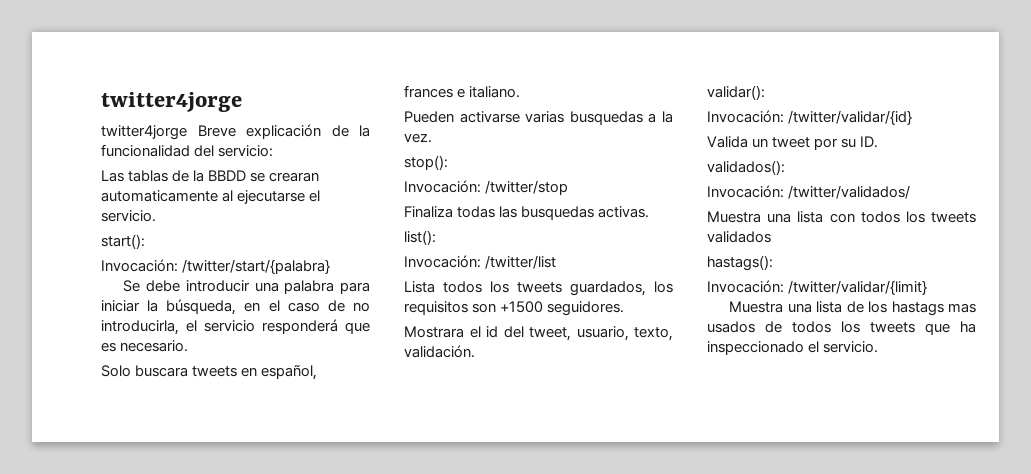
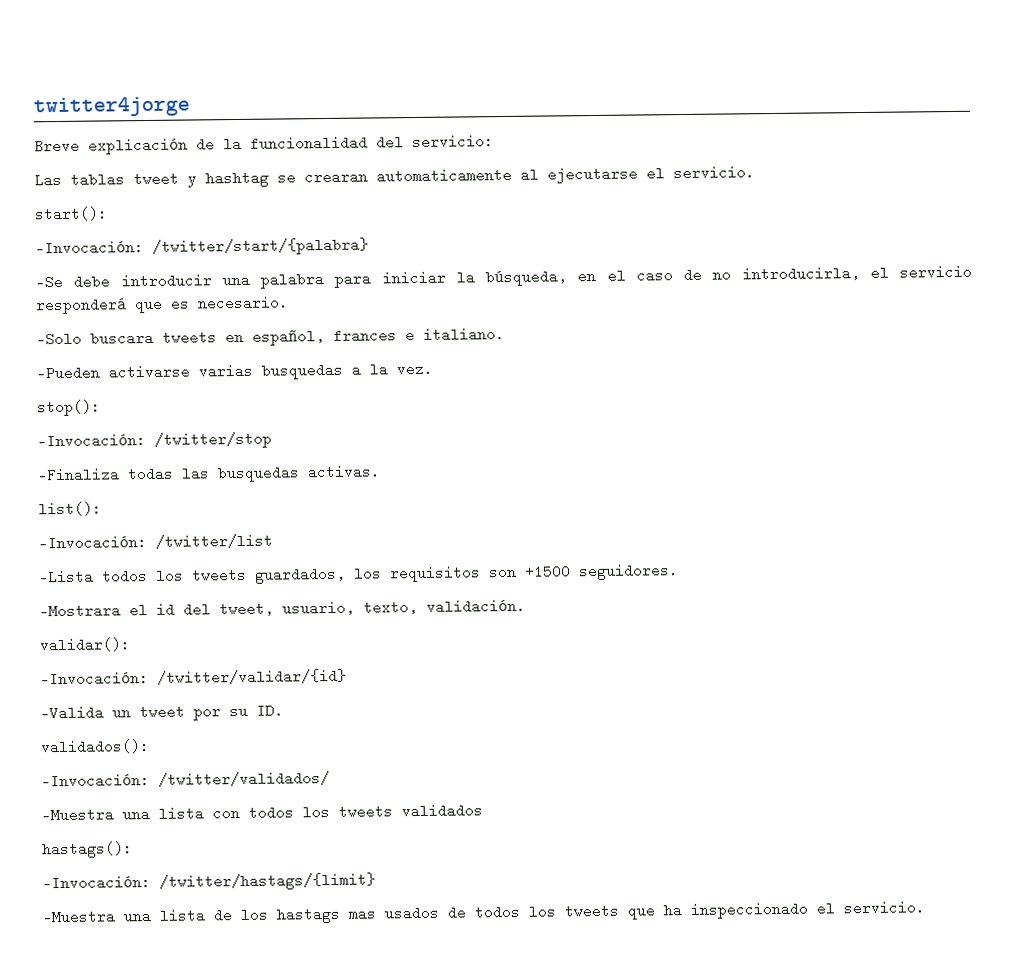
- twitter4jorge Breve explicación de la funcionalidad del servicio:
+ Breve explicación de la funcionalidad del servicio:
- Las tablas de la BBDD se crearan automaticamente al ejecutarse el servicio.
+ Las tablas tweet y hashtag se crearan automaticamente al ejecutarse el servicio.
- Invocación: /twitter/start/{palabra}
+ -Invocación: /twitter/start/{palabra}
- Se debe introducir una palabra para iniciar la búsqueda, en el caso de no introducirla, el servicio responderá que es necesario.
+ -Se debe introducir una palabra para iniciar la búsqueda, en el caso de no introducirla, el servicio responderá que es necesario.
- Solo buscara tweets en español, frances e italiano.
+ -Solo buscara tweets en español, frances e italiano.
- Pueden activarse varias busquedas a la vez.
+ -Pueden activarse varias busquedas a la vez.
- Invocación: /twitter/stop
+ -Invocación: /twitter/stop
- Finaliza todas las busquedas activas.
+ -Finaliza todas las busquedas activas.
- Invocación: /twitter/list
+ -Invocación: /twitter/list
- Lista todos los tweets guardados, los requisitos son +1500 seguidores.
+ -Lista todos los tweets guardados, los requisitos son +1500 seguidores.
- Mostrara el id del tweet, usuario, texto, validación.
+ -Mostrara el id del tweet, usuario, texto, validación.
- Invocación: /twitter/validar/{id}
+ -Invocación: /twitter/validar/{id}
- Valida un tweet por su ID.
+ -Valida un tweet por su ID.
- Invocación: /twitter/validados/
+ -Invocación: /twitter/validados/
- Muestra una lista con todos los tweets validados
+ -Muestra una lista con todos los tweets validados
- Invocación: /twitter/validar/{limit}
- Muestra una lista de los hastags mas usados de todos los tweets que ha inspeccionado el servicio.
+ -Invocación: /twitter/hastags/{limit}
+ -Muestra una lista de los hastags mas usados de todos los tweets que ha inspeccionado el servicio.

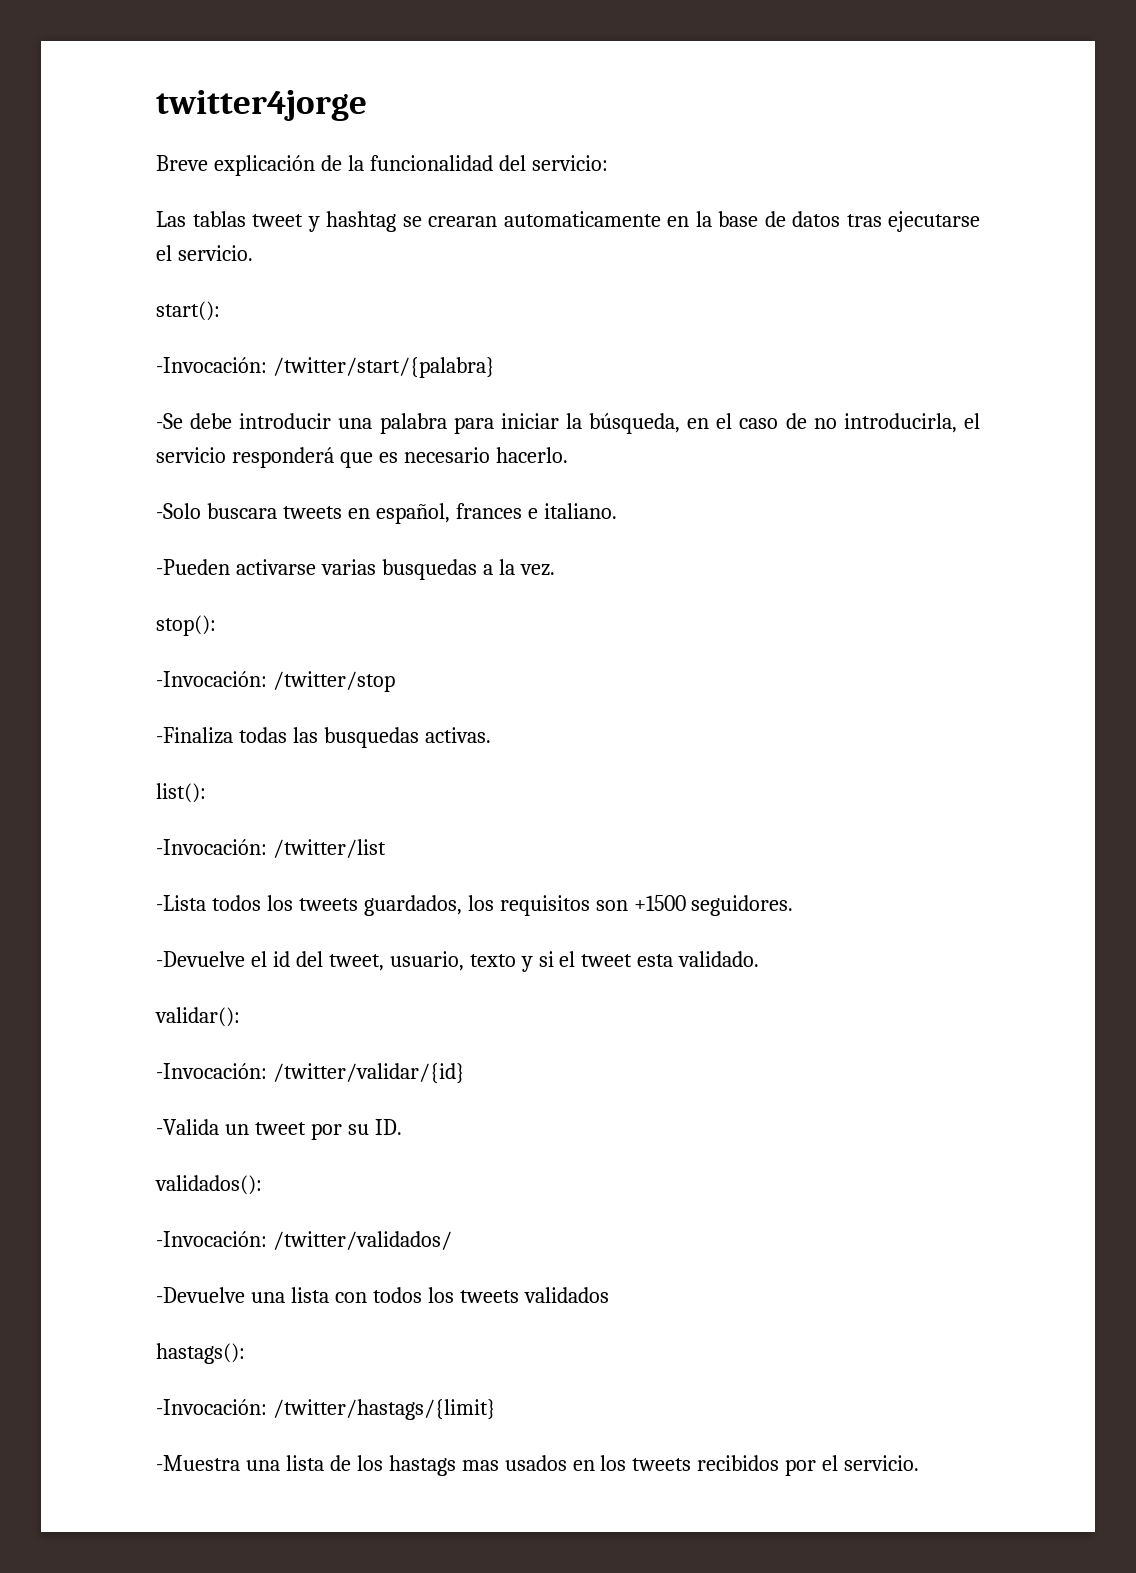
- Las tablas tweet y hashtag se crearan automaticamente al ejecutarse el servicio.
+ Las tablas tweet y hashtag se crearan automaticamente en la base de datos tras ejecutarse el servicio.
- -Se debe introducir una palabra para iniciar la búsqueda, en el caso de no introducirla, el servicio responderá que es necesario.
+ -Se debe introducir una palabra para iniciar la búsqueda, en el caso de no introducirla, el servicio responderá que es necesario hacerlo.
- -Mostrara el id del tweet, usuario, texto, validación.
+ -Devuelve el id del tweet, usuario, texto y si el tweet esta validado.
- -Muestra una lista con todos los tweets validados
+ -Devuelve una lista con todos los tweets validados
- -Muestra una lista de los hastags mas usados de todos los tweets que ha inspeccionado el servicio.
+ -Muestra una lista de los hastags mas usados en los tweets recibidos por el servicio.

